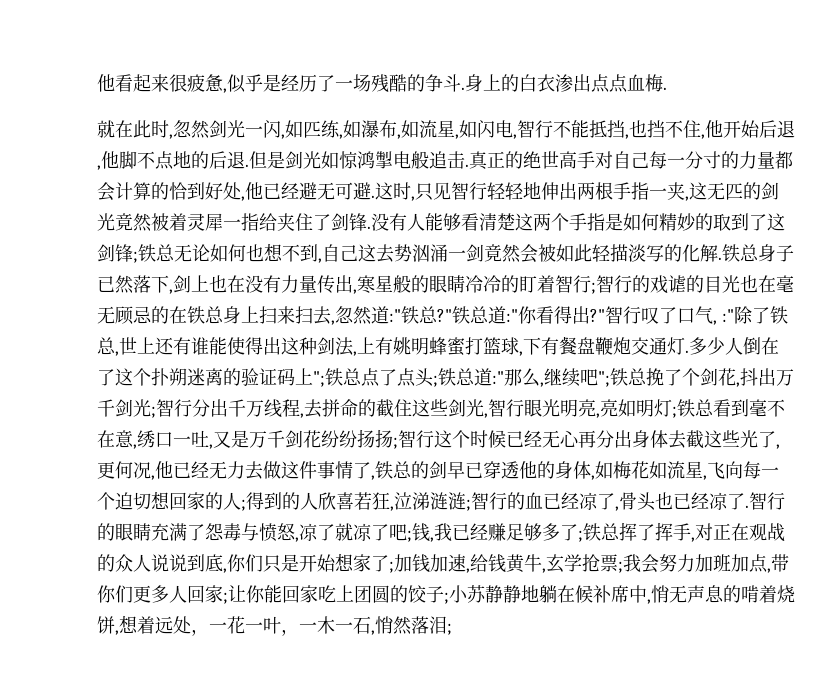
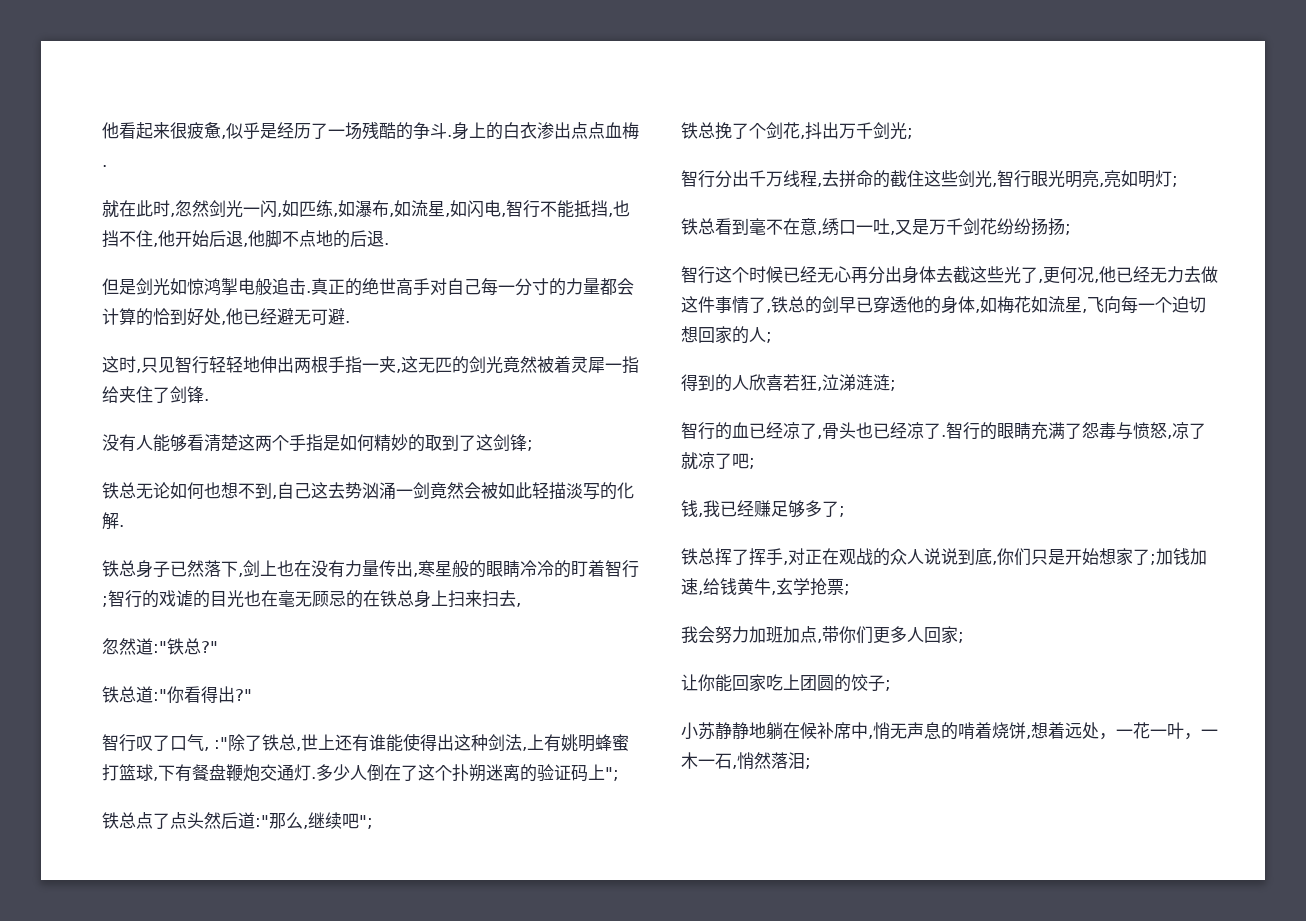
- 就在此时,忽然剑光一闪,如匹练,如瀑布,如流星,如闪电,智行不能抵挡,也挡不住,他开始后退,他脚不点地的后退.但是剑光如惊鸿掣电般追击.
+ 就在此时,忽然剑光一闪,如匹练,如瀑布,如流星,如闪电,智行不能抵挡,也挡不住,他开始后退,他脚不点地的后退.
+ 但是剑光如惊鸿掣电般追击.
- 真正的绝世高手对自己每一分寸的力量都会计算的恰到好处,他已经避无可避.这时,只见智行轻轻地伸出两根手指一夹,这无匹的剑光竟然被着灵犀一指给夹住了剑锋.没有人能够看清楚这两个手指是如何精妙的取到了这剑锋;铁总无论如何也想不到,自己这去势汹涌一剑竟然会被如此轻描淡写的化解.铁总身子已然落下,剑上也在没有力量传出,寒星般的眼睛冷冷的盯着智行;
+ 真正的绝世高手对自己每一分寸的力量都会计算的恰到好处,他已经避无可避.
+ 这时,只见智行轻轻地伸出两根手指一夹,这无匹的剑光竟然被着灵犀一指给夹住了剑锋.
+ 没有人能够看清楚这两个手指是如何精妙的取到了这剑锋;
+ 铁总无论如何也想不到,自己这去势汹涌一剑竟然会被如此轻描淡写的化解.
+ 铁总身子已然落下,剑上也在没有力量传出,寒星般的眼睛冷冷的盯着智行;
- 智行的戏谑的目光也在毫无顾忌的在铁总身上扫来扫去,忽然道:"
+ 智行的戏谑的目光也在毫无顾忌的在铁总身上扫来扫去,
+ 忽然道:"
- 铁总?"铁总道:"
+ 铁总?"
+ 铁总道:"
- 你看得出?"智行叹了口气, :"
+ 你看得出?"
+ 智行叹了口气, :"
- 多少人倒在了这个扑朔迷离的验证码上";铁总点了点头;铁总道:"
+ 多少人倒在了这个扑朔迷离的验证码上";
+ 铁总点了点头然后道:"
- 那么,继续吧";铁总挽了个剑花,抖出万千剑光;智行分出千万线程,去拼命的截住这些剑光,智行眼光明亮,亮如明灯;铁总看到毫不在意,绣口一吐,又是万千剑花纷纷扬扬;智行这个时候已经无心再分出身体去截这些光了,更何况,他已经无力去做这件事情了,铁总的剑早已穿透他的身体,如梅花如流星,飞向每一个迫切想回家的人;得到的人欣喜若狂,泣涕涟涟;智行的血已经凉了,骨头也已经凉了.
+ 那么,继续吧";
+ 铁总挽了个剑花,抖出万千剑光;
+ 智行分出千万线程,去拼命的截住这些剑光,智行眼光明亮,亮如明灯;
+ 铁总看到毫不在意,绣口一吐,又是万千剑花纷纷扬扬;
+ 智行这个时候已经无心再分出身体去截这些光了,更何况,他已经无力去做这件事情了,铁总的剑早已穿透他的身体,如梅花如流星,飞向每一个迫切想回家的人;
+ 得到的人欣喜若狂,泣涕涟涟;
+ 智行的血已经凉了,骨头也已经凉了.
- 智行的眼睛充满了怨毒与愤怒,凉了就凉了吧;钱,我已经赚足够多了;铁总挥了挥手,对正在观战的众人说说到底,你们只是开始想家了;
+ 智行的眼睛充满了怨毒与愤怒,凉了就凉了吧;
+ 钱,我已经赚足够多了;
+ 铁总挥了挥手,对正在观战的众人说说到底,你们只是开始想家了;
- 加钱加速,给钱黄牛,玄学抢票;我会努力加班加点,带你们更多人回家;让你能回家吃上团圆的饺子;小苏静静地躺在候补席中,悄无声息的啃着烧饼,想着远处，一花一叶，一木一石,悄然落泪;
+ 加钱加速,给钱黄牛,玄学抢票;
+ 我会努力加班加点,带你们更多人回家;
+ 让你能回家吃上团圆的饺子;
+ 小苏静静地躺在候补席中,悄无声息的啃着烧饼,想着远处，一花一叶，一木一石,悄然落泪;

